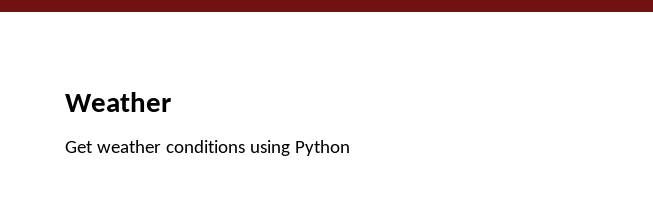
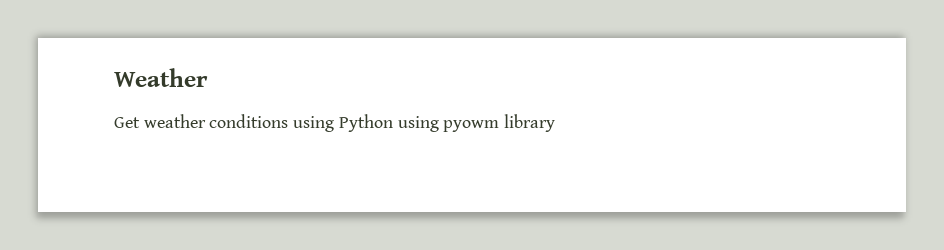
- Get weather conditions using Python
+ Get weather conditions using Python using pyowm library

